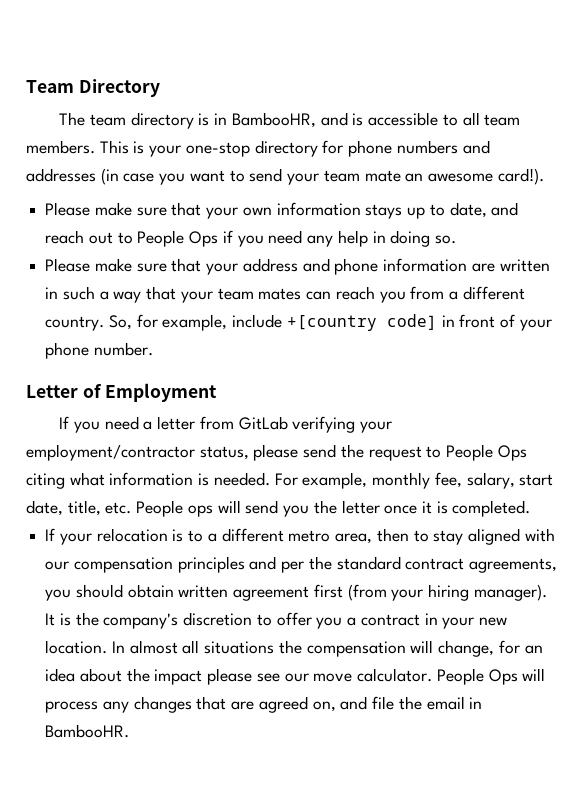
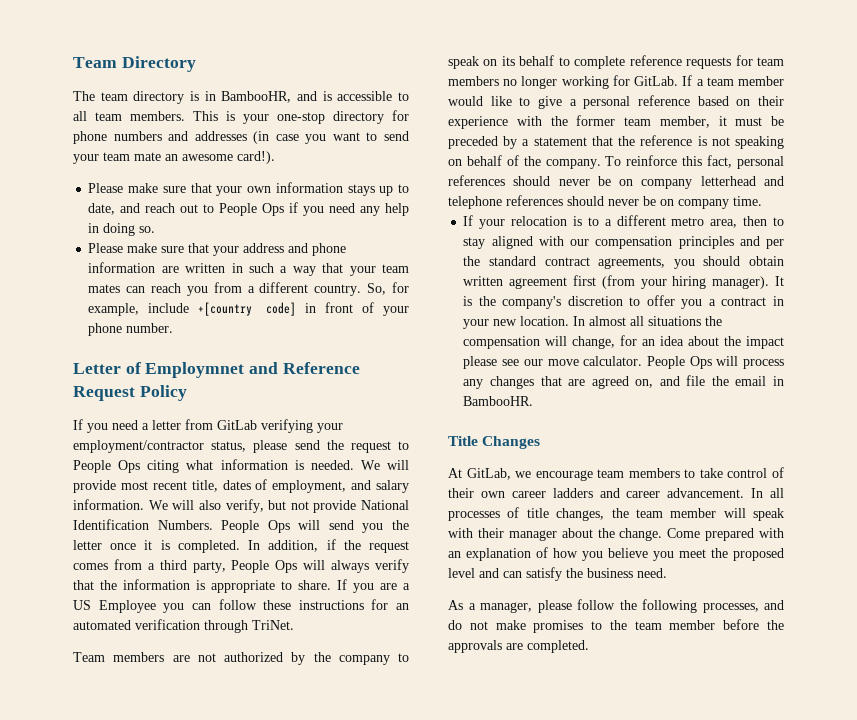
- Letter of Employment
+ Letter of Employmnet and Reference Request Policy
- For example, monthly fee, salary, start date, title, etc. People ops will send you the letter once it is completed.
+ We will provide most recent title, dates of employment, and salary information. We will also verify, but not provide National Identification Numbers. People Ops will send you the letter once it is completed. In addition, if the request comes from a third party, People Ops will always verify that the information is appropriate to share. If you are a US Employee you can follow these instructions for an automated verification through TriNet.
+ Team members are not authorized by the company to speak on its behalf to complete reference requests for team members no longer working for GitLab. If a team member would like to give a personal reference based on their experience with the former team member, it must be preceded by a statement that the reference is not speaking on behalf of the company. To reinforce this fact, personal references should never be on company letterhead and telephone references should never be on company time.
+ Title Changes
+ At GitLab, we encourage team members to take control of their own career ladders and career advancement. In all processes of title changes, the team member will speak with their manager about the change. Come prepared with an explanation of how you believe you meet the proposed level and can satisfy the business need.
+ As a manager, please follow the following processes, and do not make promises to the team member before the approvals are completed.

